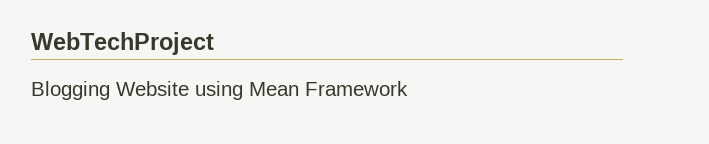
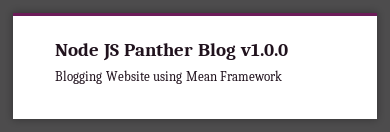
- WebTechProject
+ Node JS Panther Blog v1.0.0

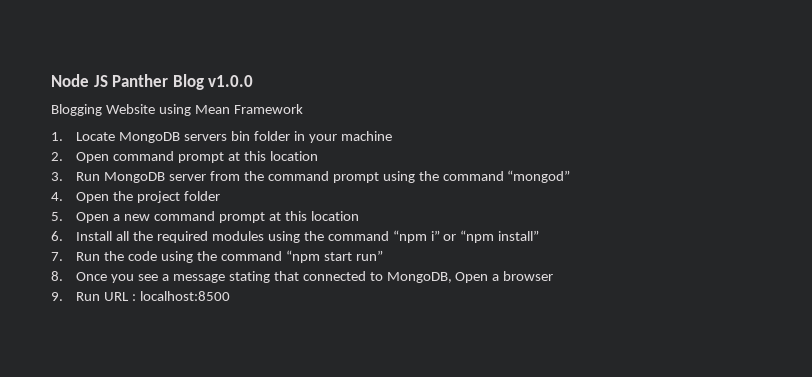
+ 1. Locate MongoDB servers bin folder in your machine
+ 2. Open command prompt at this location
+ 3. Run MongoDB server from the command prompt using the command “mongod”
+ 4. Open the project folder
+ 5. Open a new command prompt at this location
+ 6. Install all the required modules using the command “npm i” or “npm install”
+ 7. Run the code using the command “npm start run”
+ 8. Once you see a message stating that connected to MongoDB, Open a browser
+ 9. Run URL : localhost:8500

